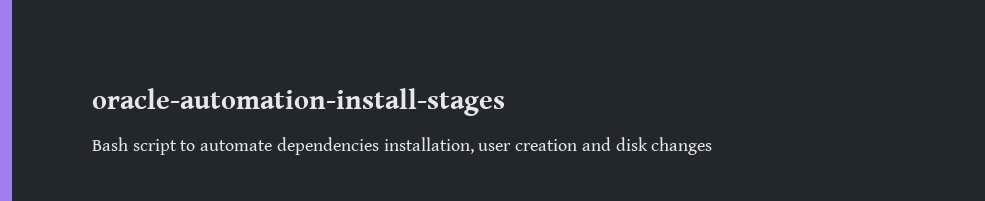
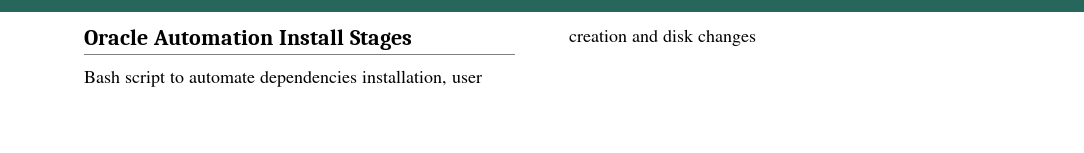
- oracle-automation-install-stages
+ Oracle Automation Install Stages

